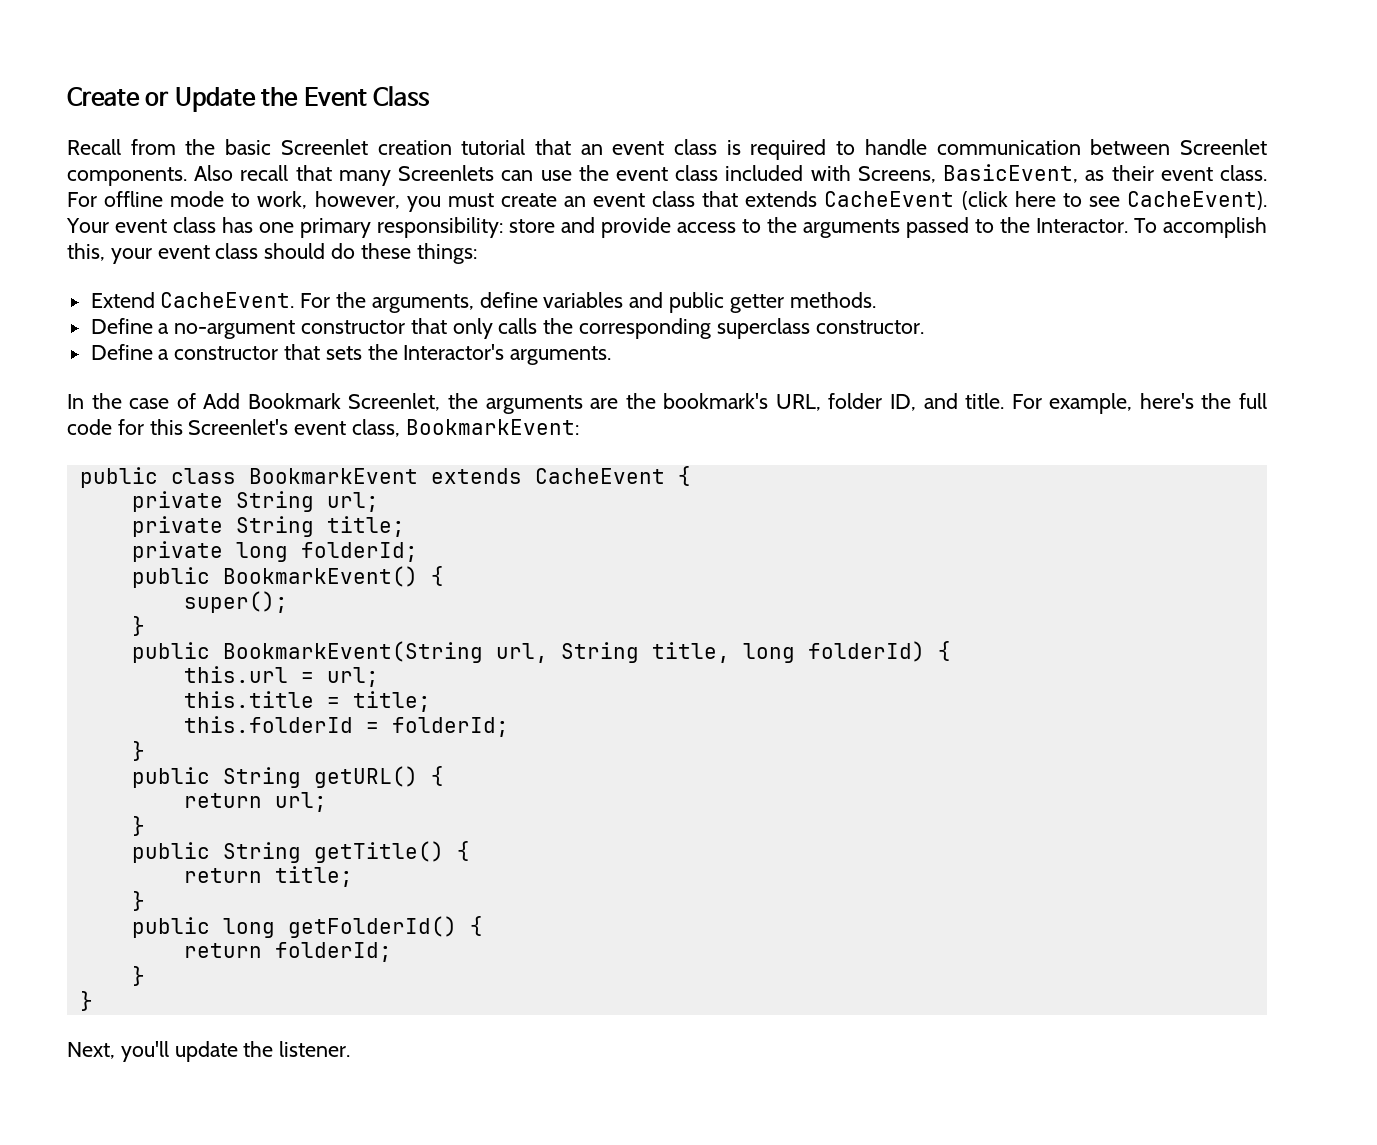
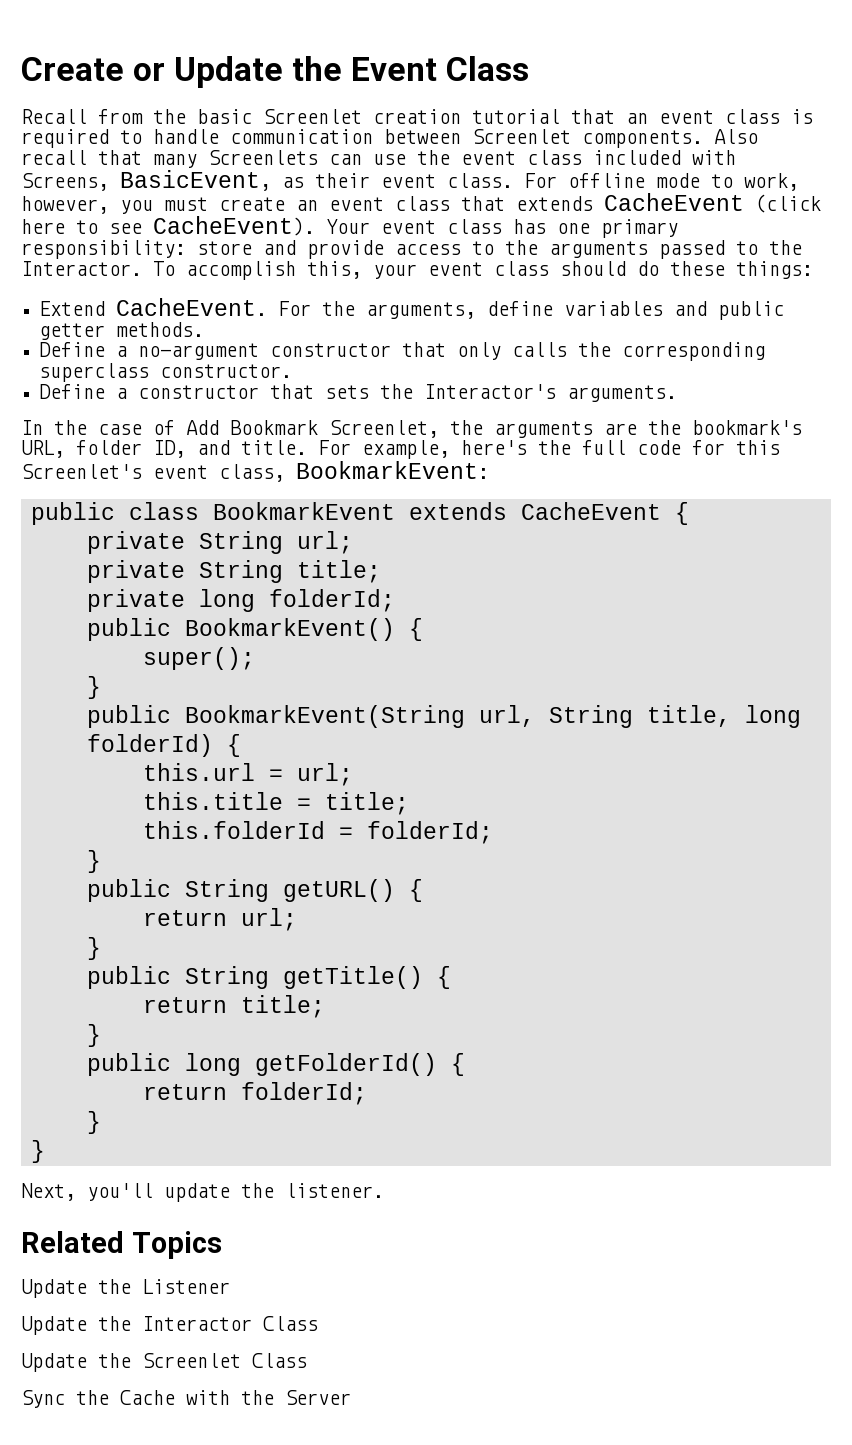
+ Related Topics
+ Update the Listener
+ Update the Interactor Class
+ Update the Screenlet Class
+ Sync the Cache with the Server

